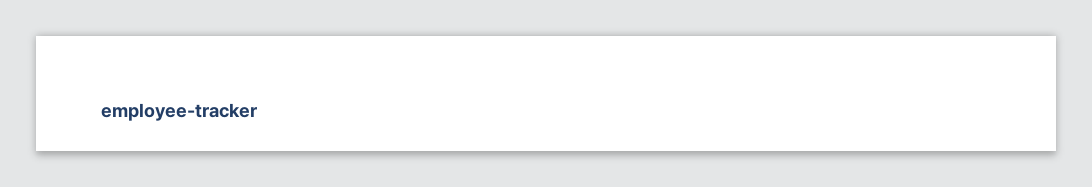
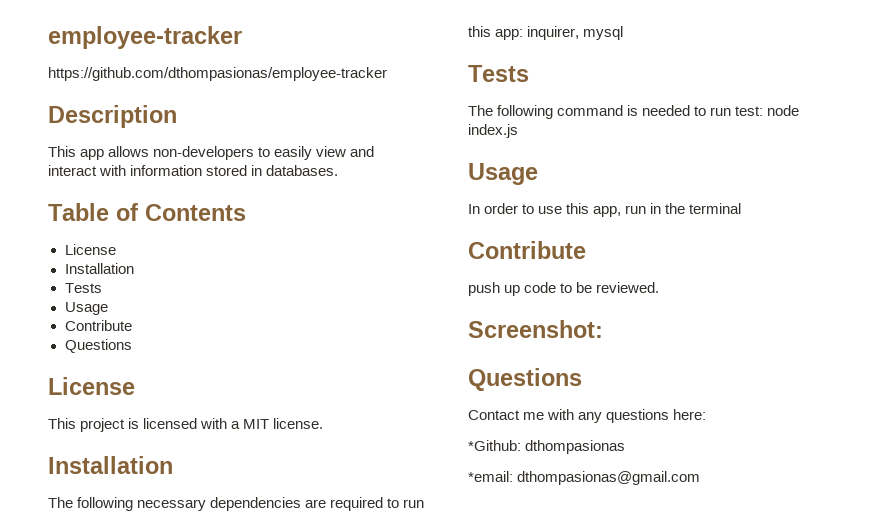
+ https://github.com/dthompasionas/employee-tracker
+ Description
+ This app allows non-developers to easily view and interact with information stored in databases.
+ Table of Contents
+ License
+ Installation
+ Tests
+ Usage
+ Contribute
+ Questions
+ License
+ This project is licensed with a MIT license.
+ Installation
+ The following necessary dependencies are required to run this app: inquirer, mysql
+ Tests
+ The following command is needed to run test: node index.js
+ Usage
+ In order to use this app, run in the terminal
+ Contribute
+ push up code to be reviewed.
+ Screenshot:
+ Questions
+ Contact me with any questions here:
+ *Github: dthompasionas
+ *email: dthompasionas@gmail.com

